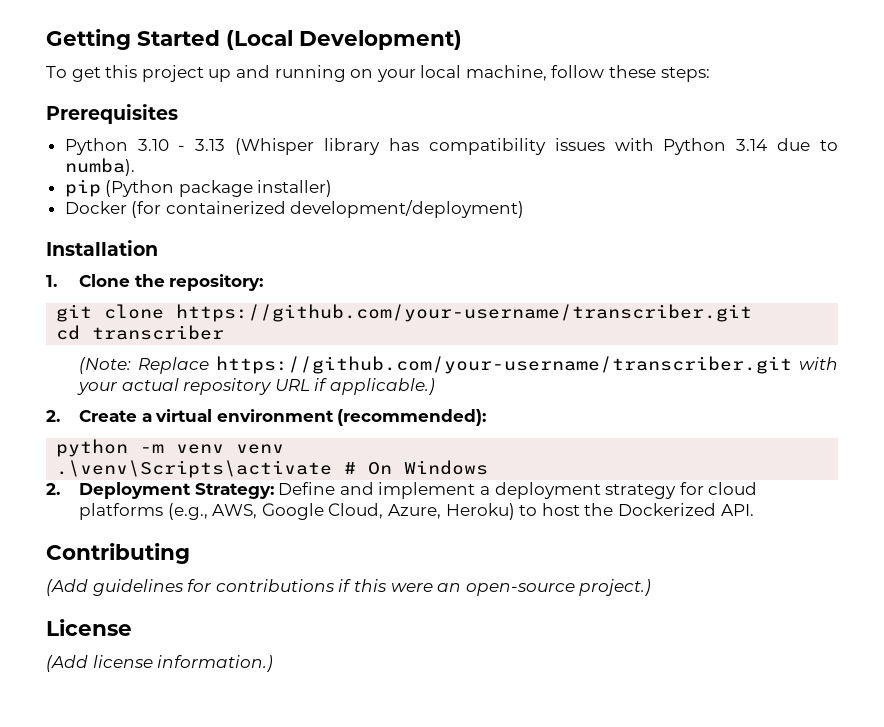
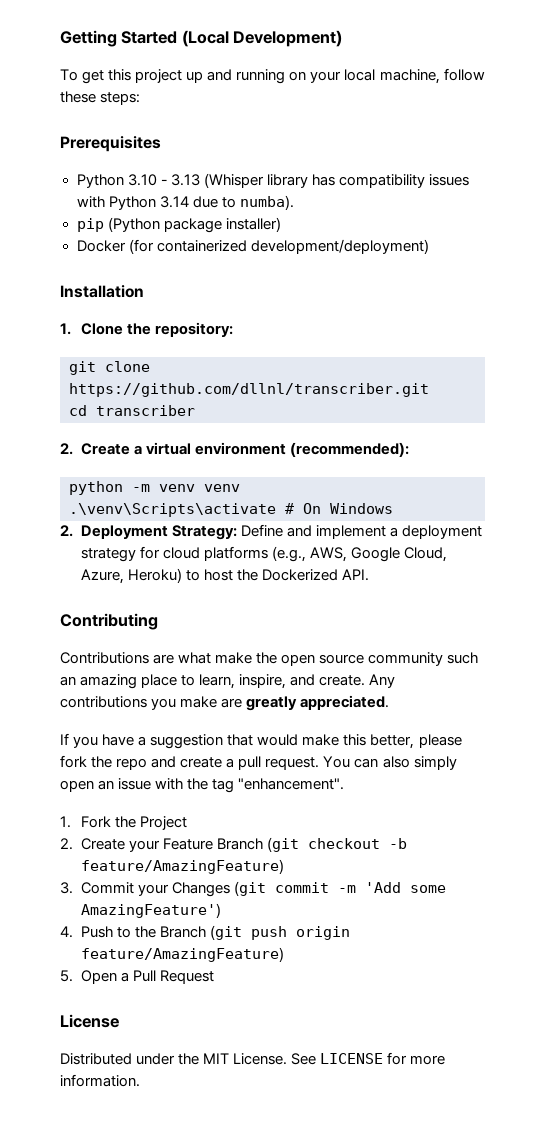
- git clone https://github.com/your-username/transcriber.git
+ git clone https://github.com/dllnl/transcriber.git
- (Note: Replace https://github.com/your-username/transcriber.git with your actual repository URL if applicable.)
- (Add guidelines for contributions if this were an open-source project.)
+ Contributions are what make the open source community such an amazing place to learn, inspire, and create. Any contributions you make are greatly appreciated.
+ If you have a suggestion that would make this better, please fork the repo and create a pull request. You can also simply open an issue with the tag "enhancement".
+ 1. Fork the Project
+ 2. Create your Feature Branch (git checkout -b feature/AmazingFeature)
+ 3. Commit your Changes (git commit -m 'Add some AmazingFeature')
+ 4. Push to the Branch (git push origin feature/AmazingFeature)
+ 5. Open a Pull Request
  License
- (Add license information.)
+ Distributed under the MIT License. See LICENSE for more information.

